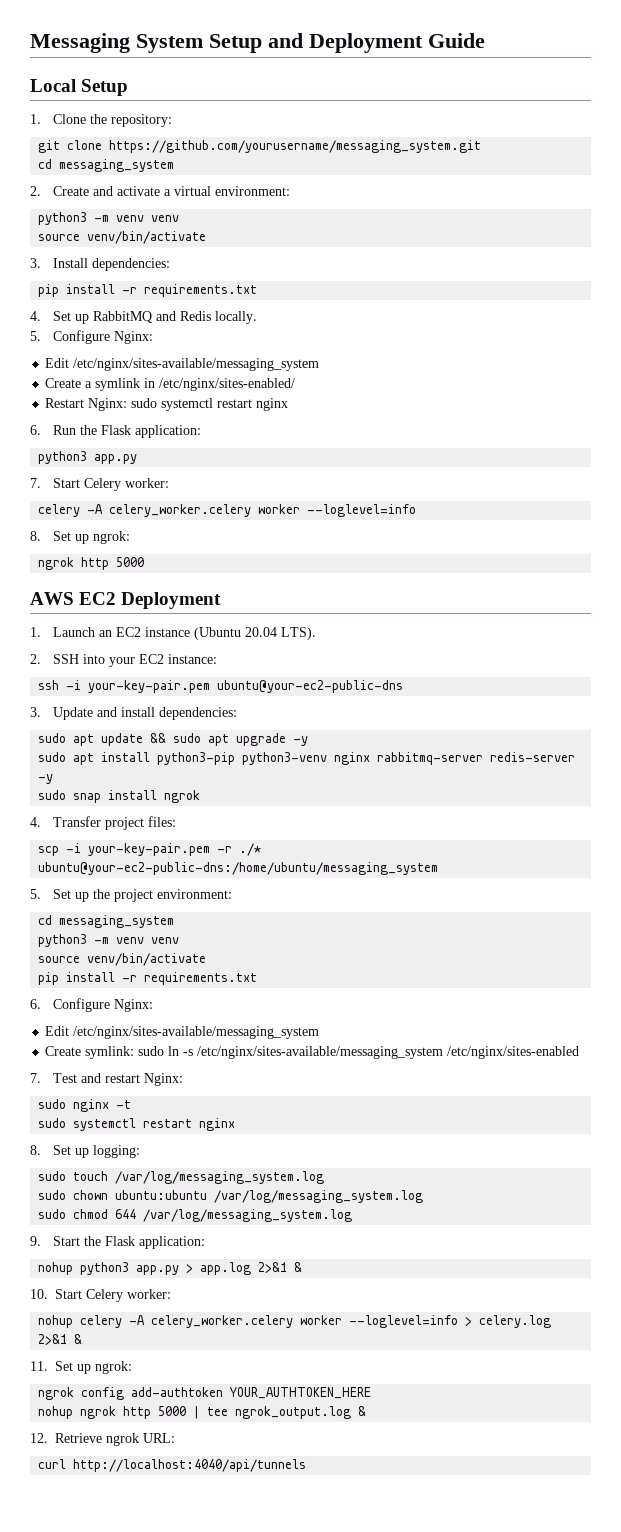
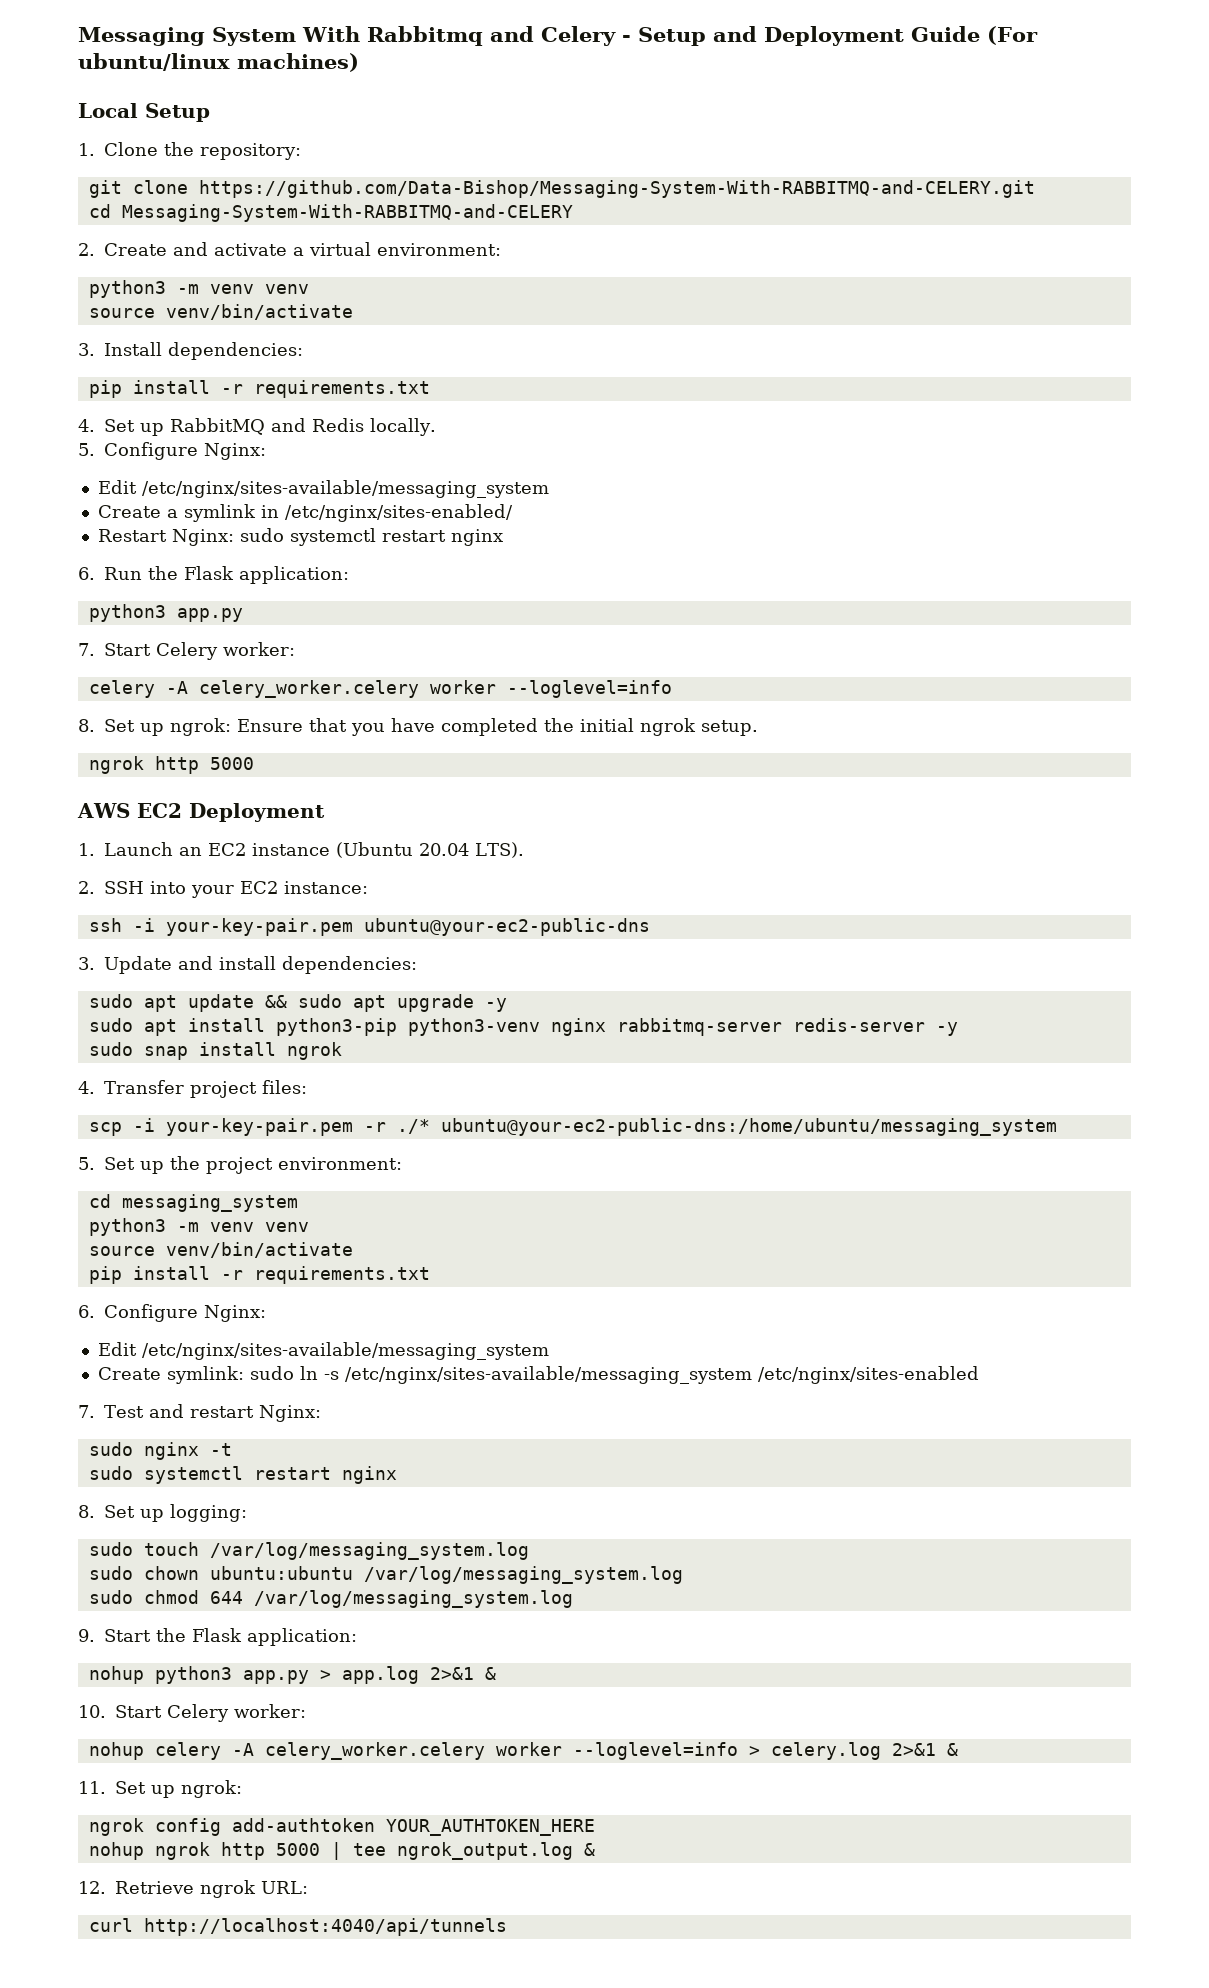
- Messaging System Setup and Deployment Guide
+ Messaging System With Rabbitmq and Celery - Setup and Deployment Guide (For ubuntu/linux machines)
- git clone https://github.com/yourusername/messaging_system.git
- cd messaging_system
+ git clone https://github.com/Data-Bishop/Messaging-System-With-RABBITMQ-and-CELERY.git
+ cd Messaging-System-With-RABBITMQ-and-CELERY
- 8. Set up ngrok:
+ 8. Set up ngrok: Ensure that you have completed the initial ngrok setup.

